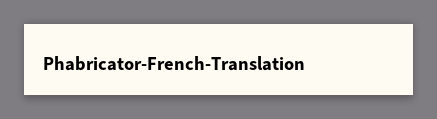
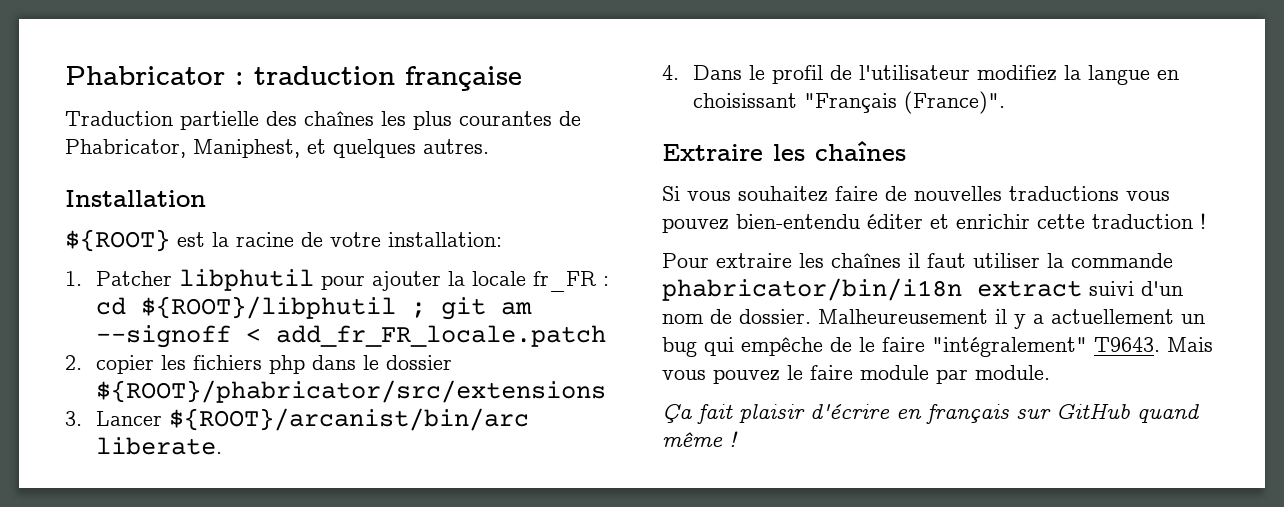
- Phabricator-French-Translation
+ Phabricator : traduction française
+ Traduction partielle des chaînes les plus courantes de Phabricator, Maniphest, et quelques autres.
+ Installation
+ ${ROOT} est la racine de votre installation:
+ 1. Patcher libphutil pour ajouter la locale fr_FR : cd ${ROOT}/libphutil ; git am --signoff < add_fr_FR_locale.patch
+ 2. copier les fichiers php dans le dossier ${ROOT}/phabricator/src/extensions
+ 3. Lancer ${ROOT}/arcanist/bin/arc liberate.
+ 4. Dans le profil de l'utilisateur modifiez la langue en choisissant "Français (France)".
+ Extraire les chaînes
+ Si vous souhaitez faire de nouvelles traductions vous pouvez bien-entendu éditer et enrichir cette traduction !
+ Pour extraire les chaînes il faut utiliser la commande phabricator/bin/i18n extract suivi d'un nom de dossier. Malheureusement il y a actuellement un bug qui empêche de le faire "intégralement" T9643. Mais vous pouvez le faire module par module.
+ Ça fait plaisir d'écrire en français sur GitHub quand même !

